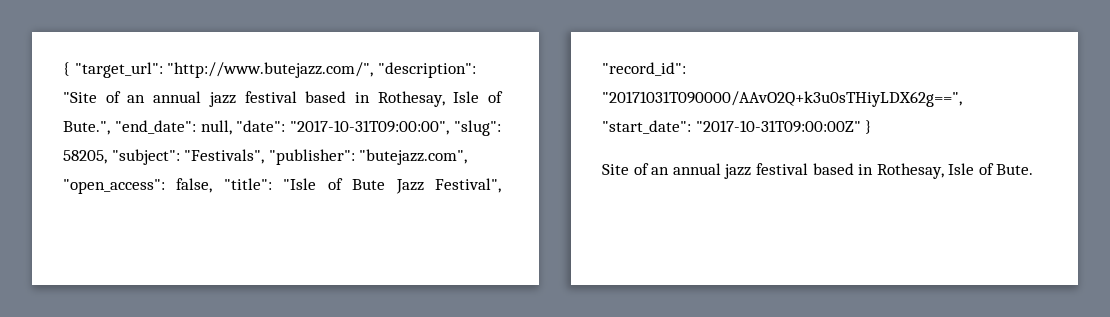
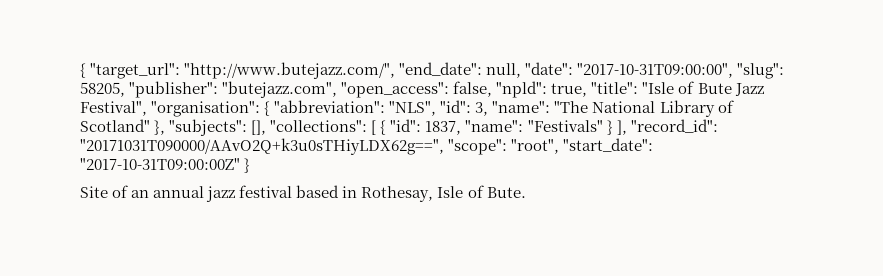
- { "target_url": "http://www.butejazz.com/", "description": "Site of an annual jazz festival based in Rothesay, Isle of Bute.", "end_date": null, "date": "2017-10-31T09:00:00", "slug": 58205, "subject": "Festivals", "publisher": "butejazz.com", "open_access": false, "title": "Isle of Bute Jazz Festival", "record_id": "20171031T090000/AAvO2Q+k3u0sTHiyLDX62g==", "start_date": "2017-10-31T09:00:00Z" }
+ { "target_url": "http://www.butejazz.com/", "end_date": null, "date": "2017-10-31T09:00:00", "slug": 58205, "publisher": "butejazz.com", "open_access": false, "npld": true, "title": "Isle of Bute Jazz Festival", "organisation": { "abbreviation": "NLS", "id": 3, "name": "The National Library of Scotland" }, "subjects": [], "collections": [ { "id": 1837, "name": "Festivals" } ], "record_id": "20171031T090000/AAvO2Q+k3u0sTHiyLDX62g==", "scope": "root", "start_date": "2017-10-31T09:00:00Z" }

